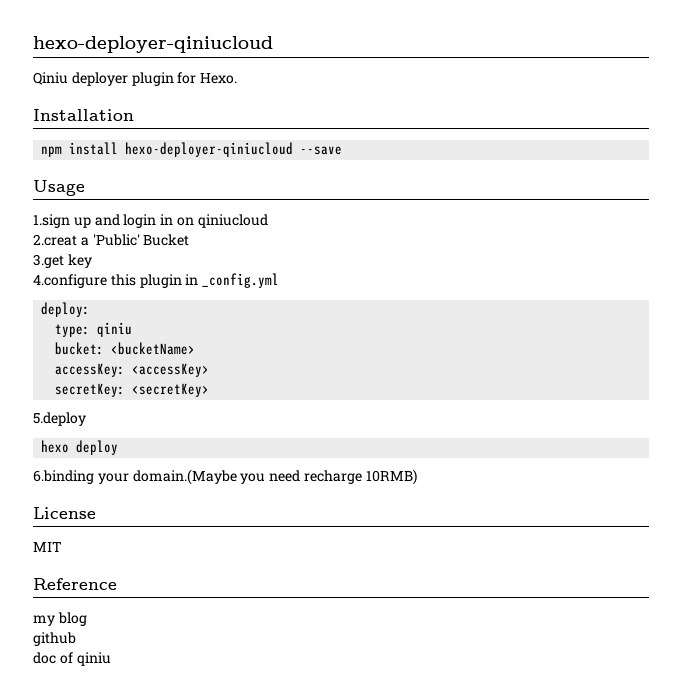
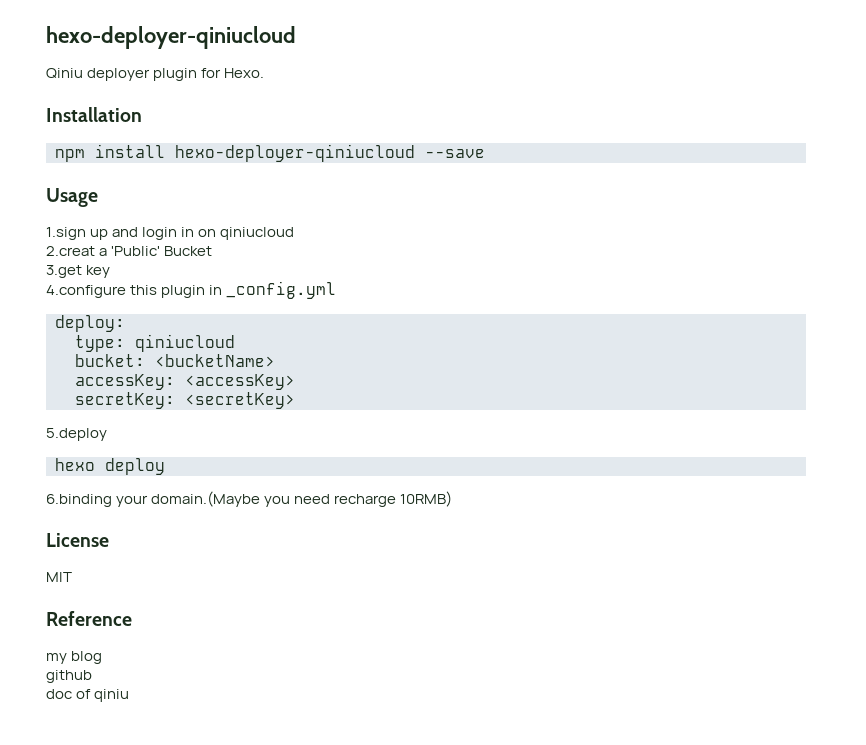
- type: qiniu
+ type: qiniucloud

